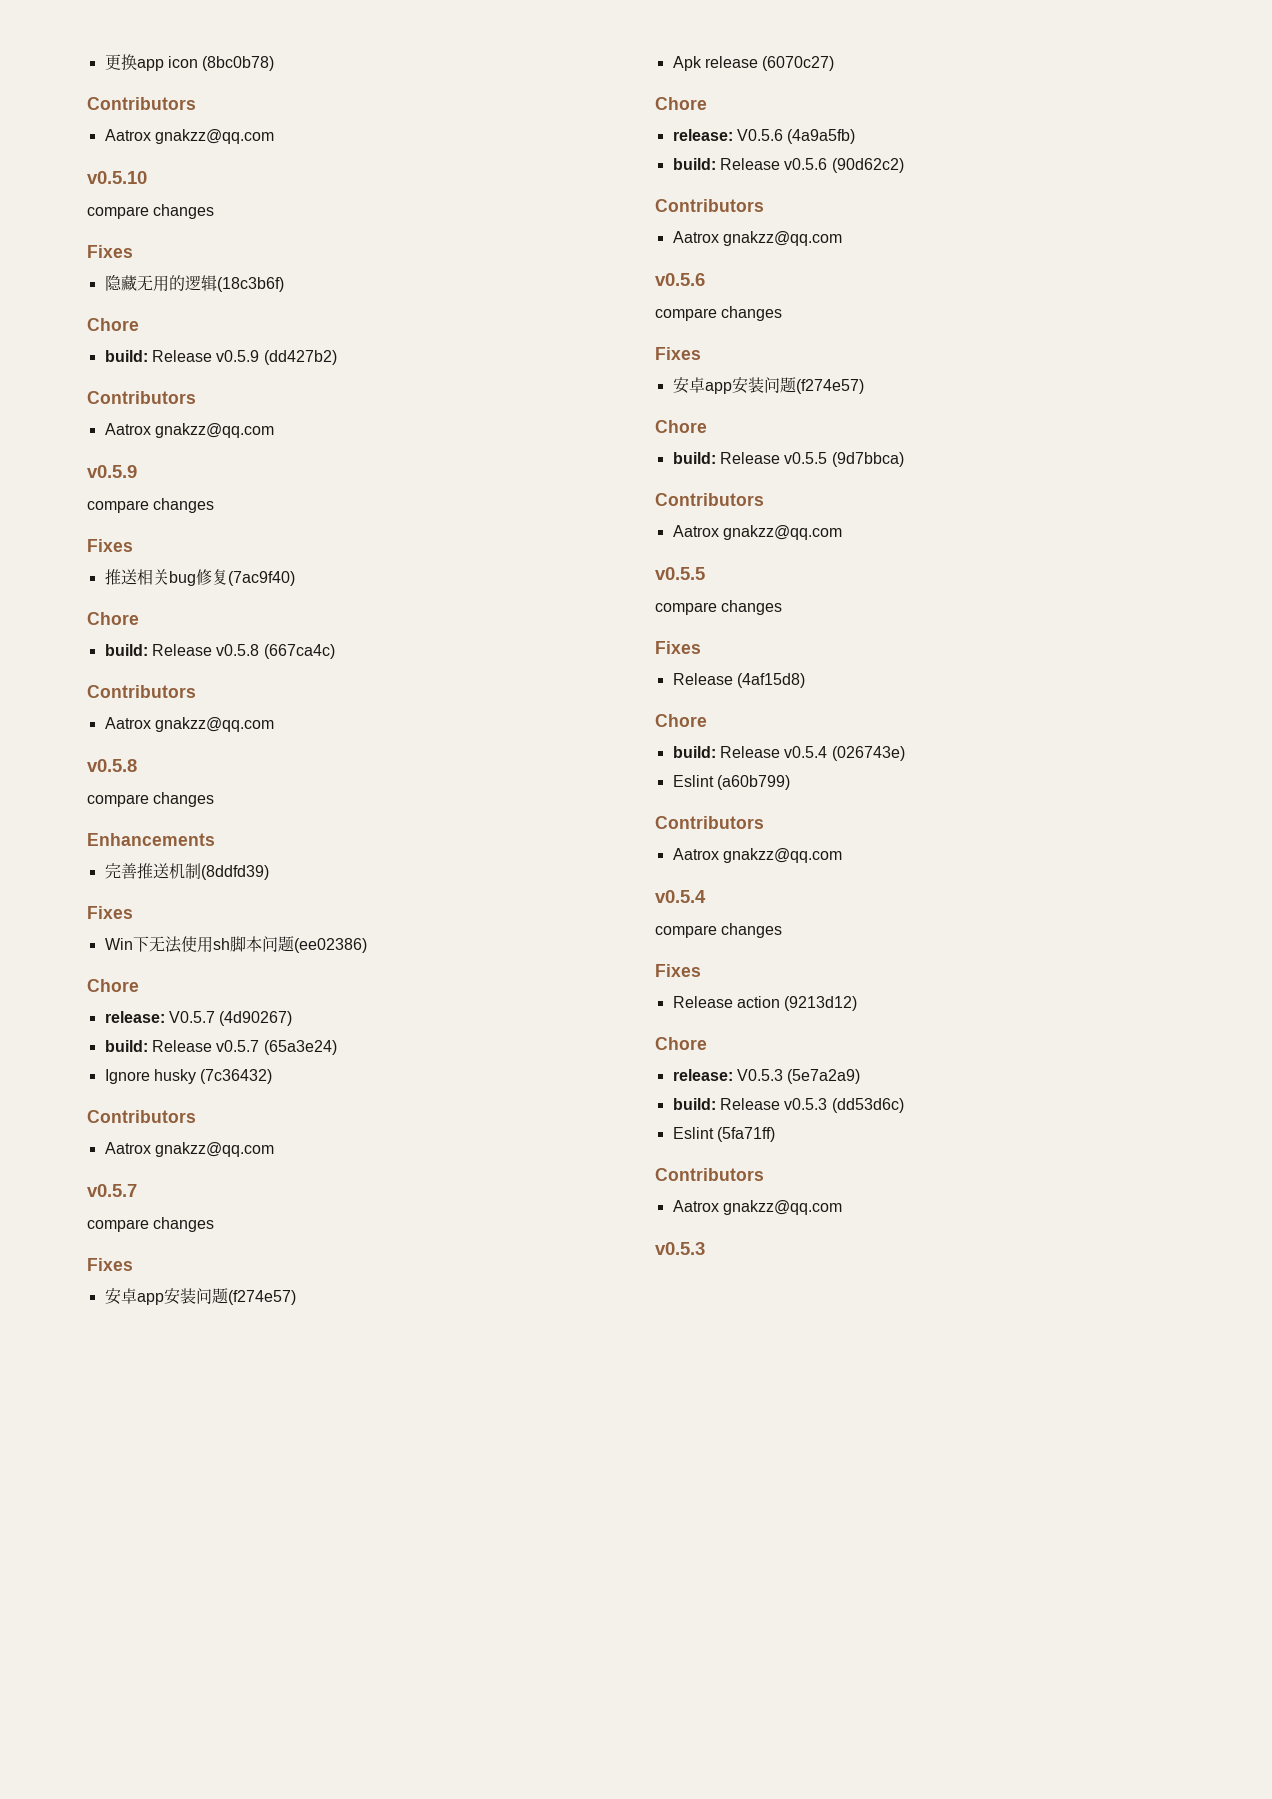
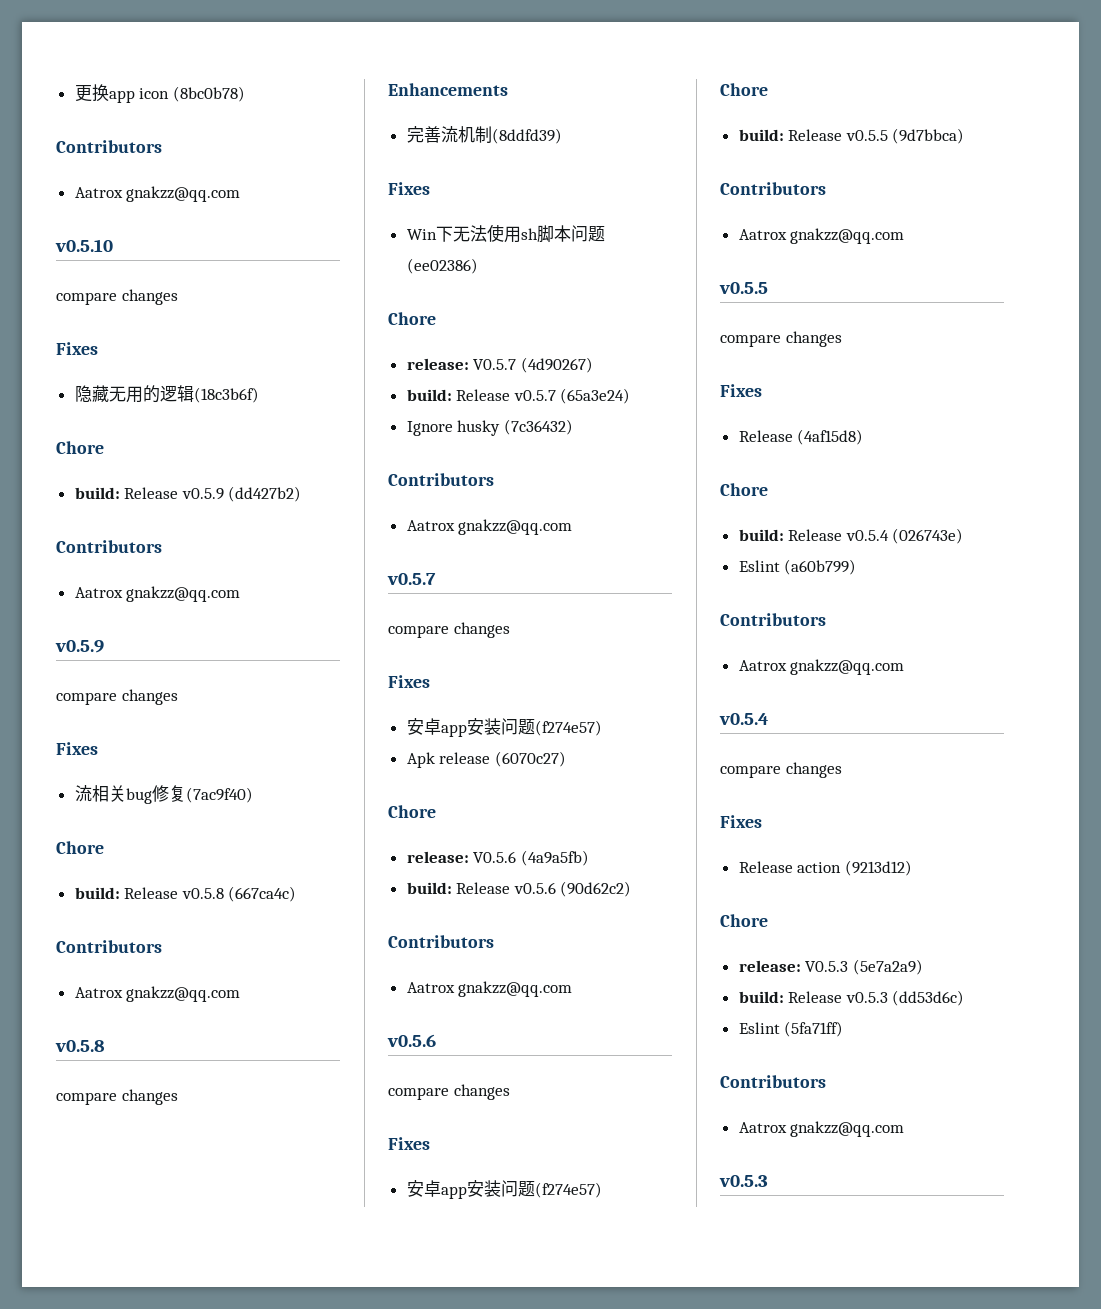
- 推送相关bug修复(7ac9f40)
+ 流相关bug修复(7ac9f40)
- 完善推送机制(8ddfd39)
+ 完善流机制(8ddfd39)

